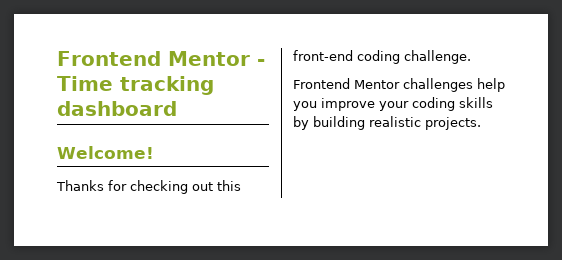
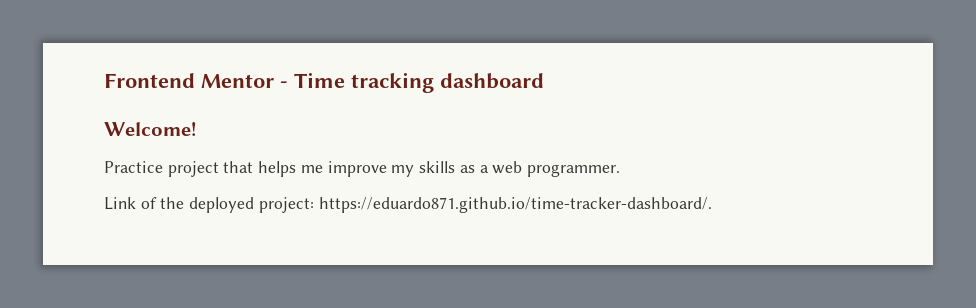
- Thanks for checking out this front-end coding challenge.
- Frontend Mentor challenges help you improve your coding skills by building realistic projects.
+ Practice project that helps me improve my skills as a web programmer.
+ Link of the deployed project: https://eduardo871.github.io/time-tracker-dashboard/.

